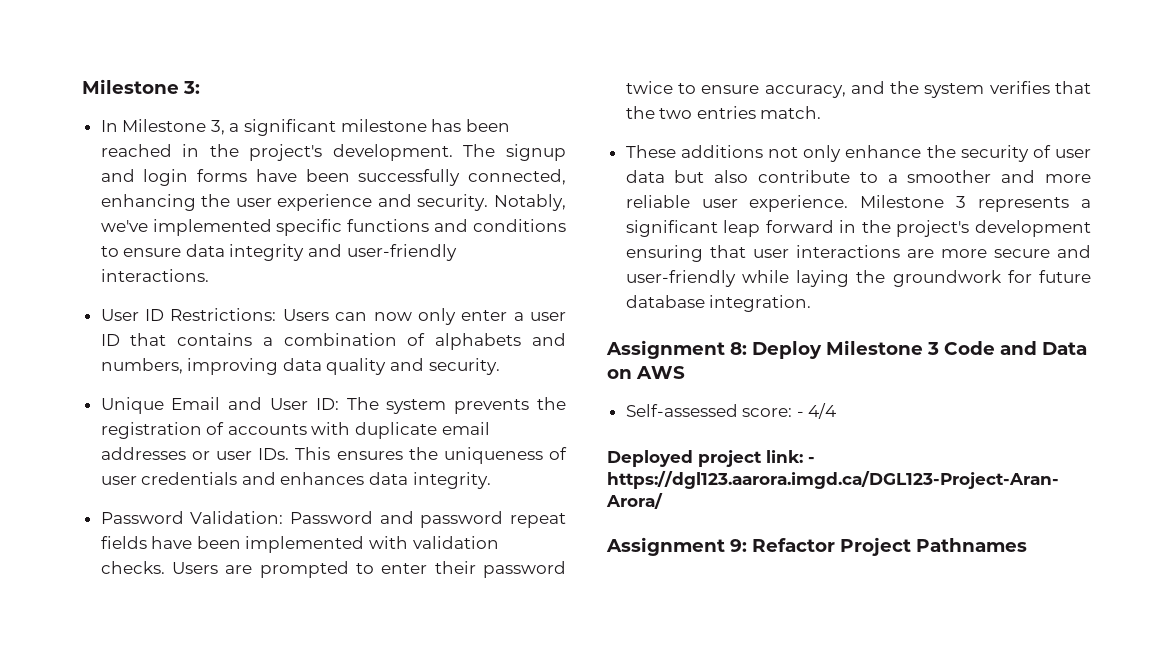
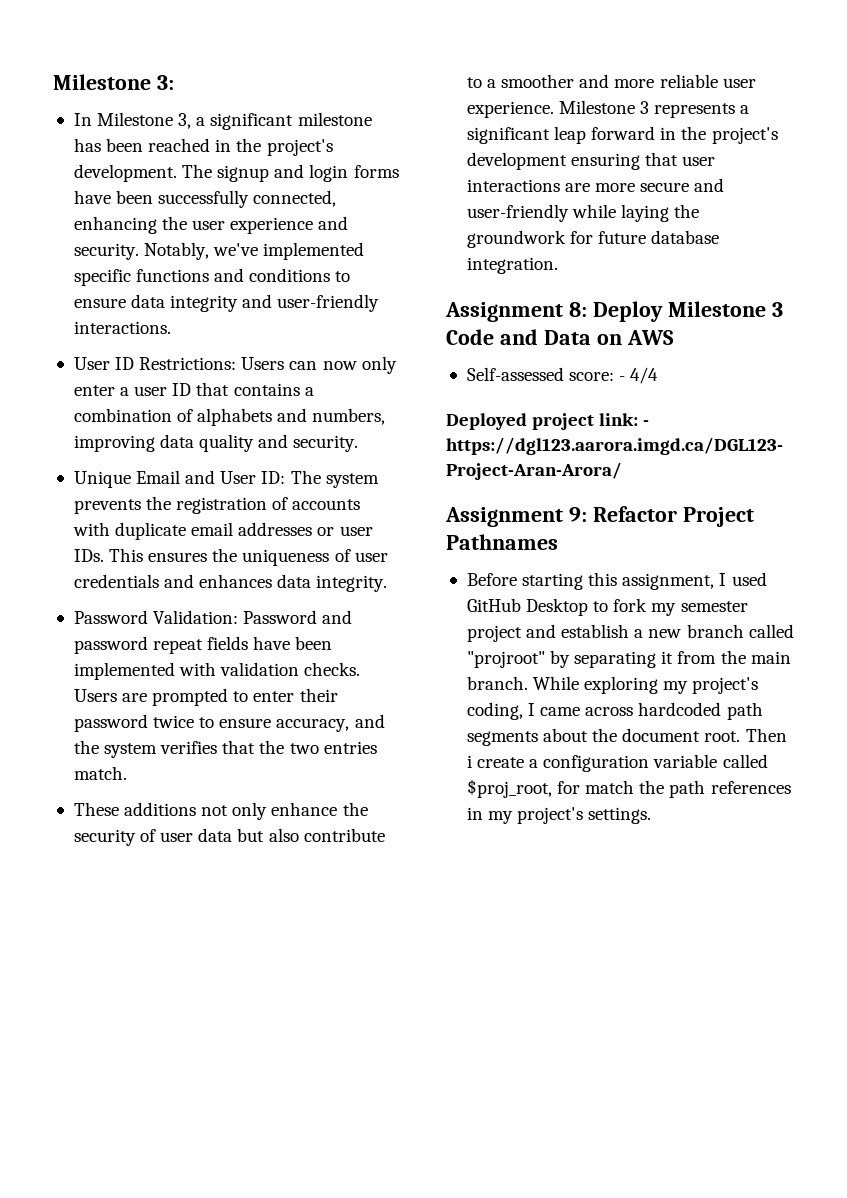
+ Before starting this assignment, I used GitHub Desktop to fork my semester project and establish a new branch called "projroot" by separating it from the main branch. While exploring my project's coding, I came across hardcoded path segments about the document root. Then i create a configuration variable called $proj_root, for match the path references in my project's settings.

